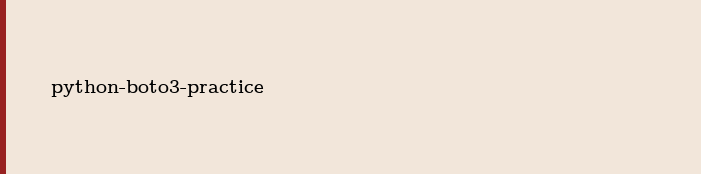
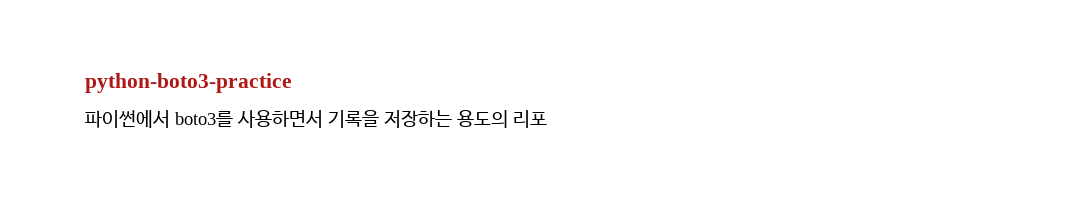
+ 파이썬에서 boto3를 사용하면서 기록을 저장하는 용도의 리포

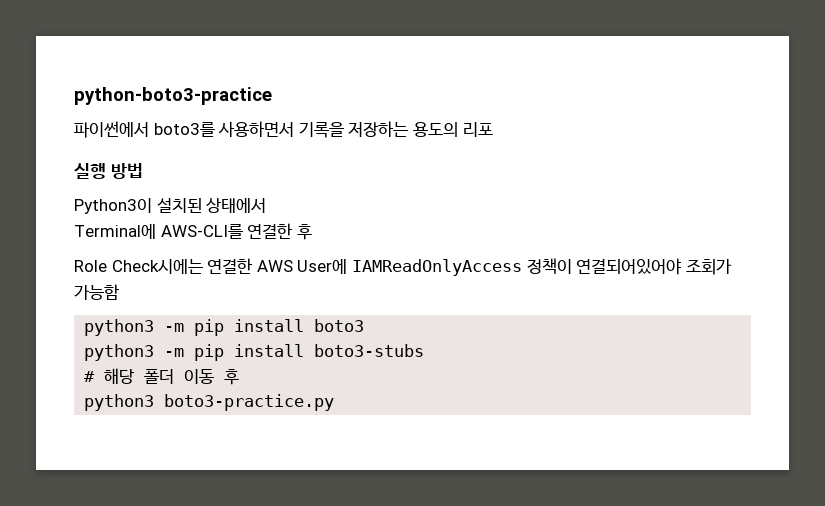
+ 실행 방법
+ Python3이 설치된 상태에서
+ Terminal에 AWS-CLI를 연결한 후
+ Role Check시에는 연결한 AWS User에 IAMReadOnlyAccess 정책이 연결되어있어야 조회가 가능함
+ python3 -m pip install boto3
+ python3 -m pip install boto3-stubs
+ # 해당 폴더 이동 후
+ python3 boto3-practice.py

